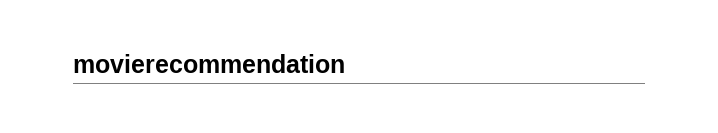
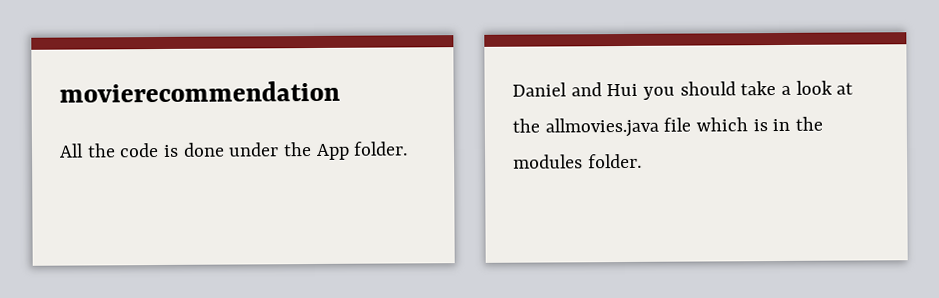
+ All the code is done under the App folder. Daniel and Hui you should take a look at the allmovies.java file which is in the modules folder.

